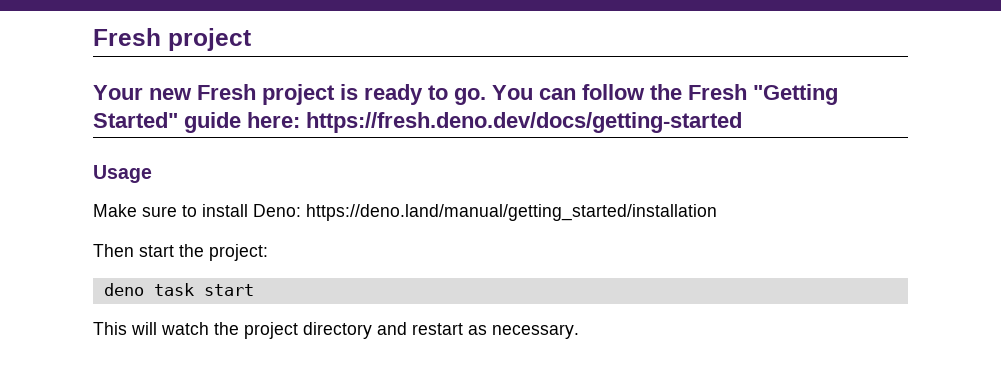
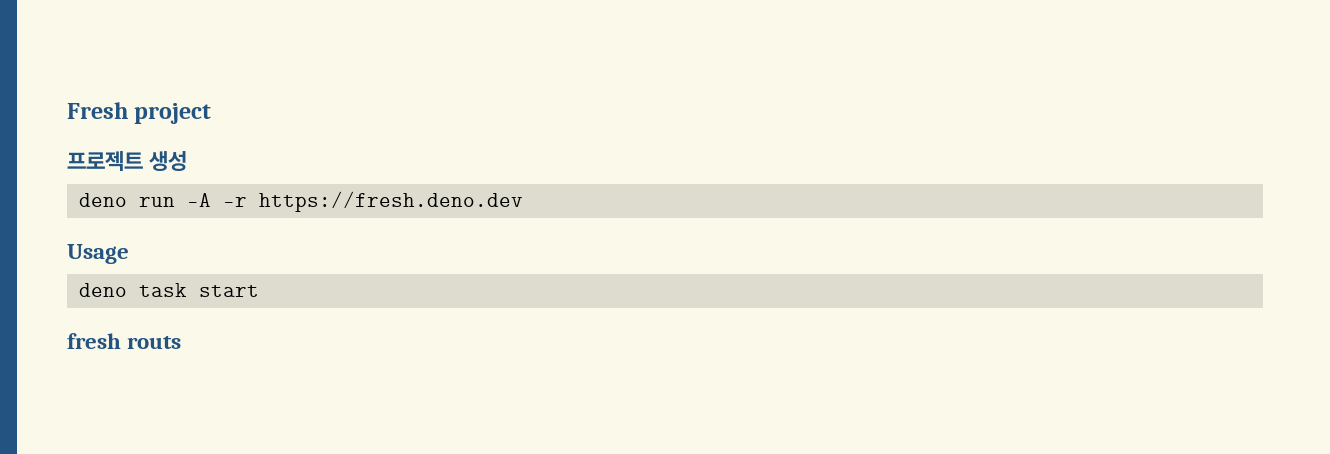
- Your new Fresh project is ready to go. You can follow the Fresh "Getting Started" guide here: https://fresh.deno.dev/docs/getting-started
+ 프로젝트 생성
+ deno run -A -r https://fresh.deno.dev
  Usage
- Make sure to install Deno: https://deno.land/manual/getting_started/installation
- Then start the project:
  deno task start
- This will watch the project directory and restart as necessary.
+ fresh routs

